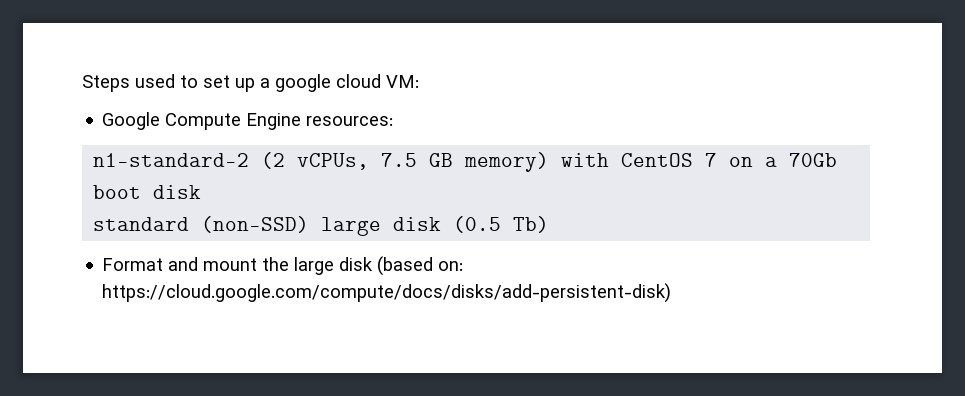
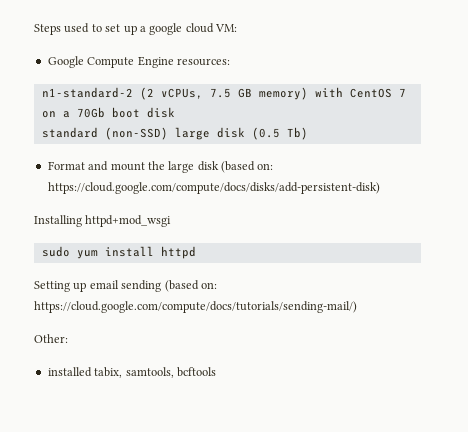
+ Installing httpd+mod_wsgi
+ sudo yum install httpd
+ Setting up email sending (based on: https://cloud.google.com/compute/docs/tutorials/sending-mail/)
+ Other:
+ installed tabix, samtools, bcftools

